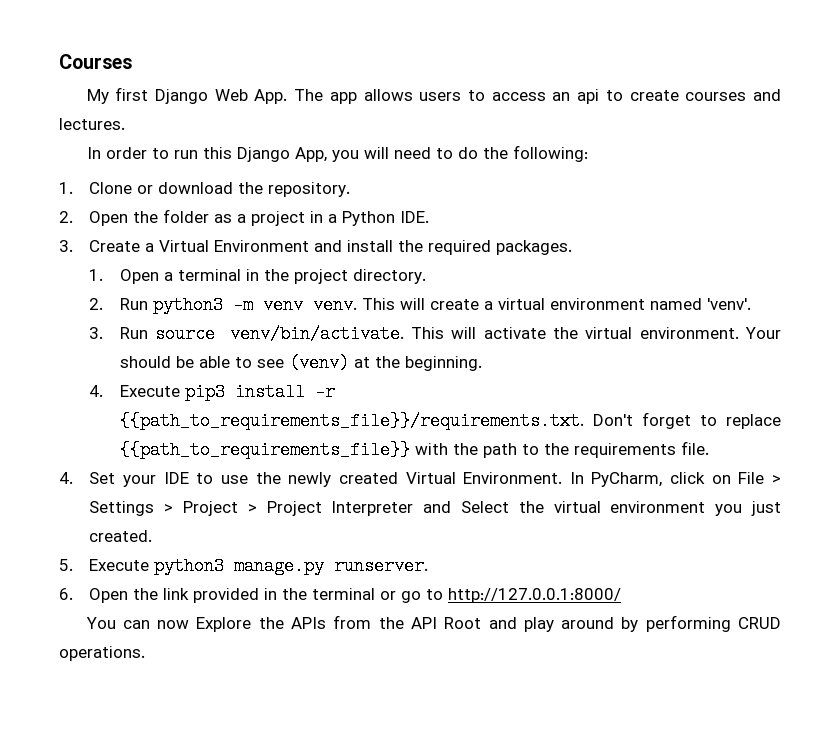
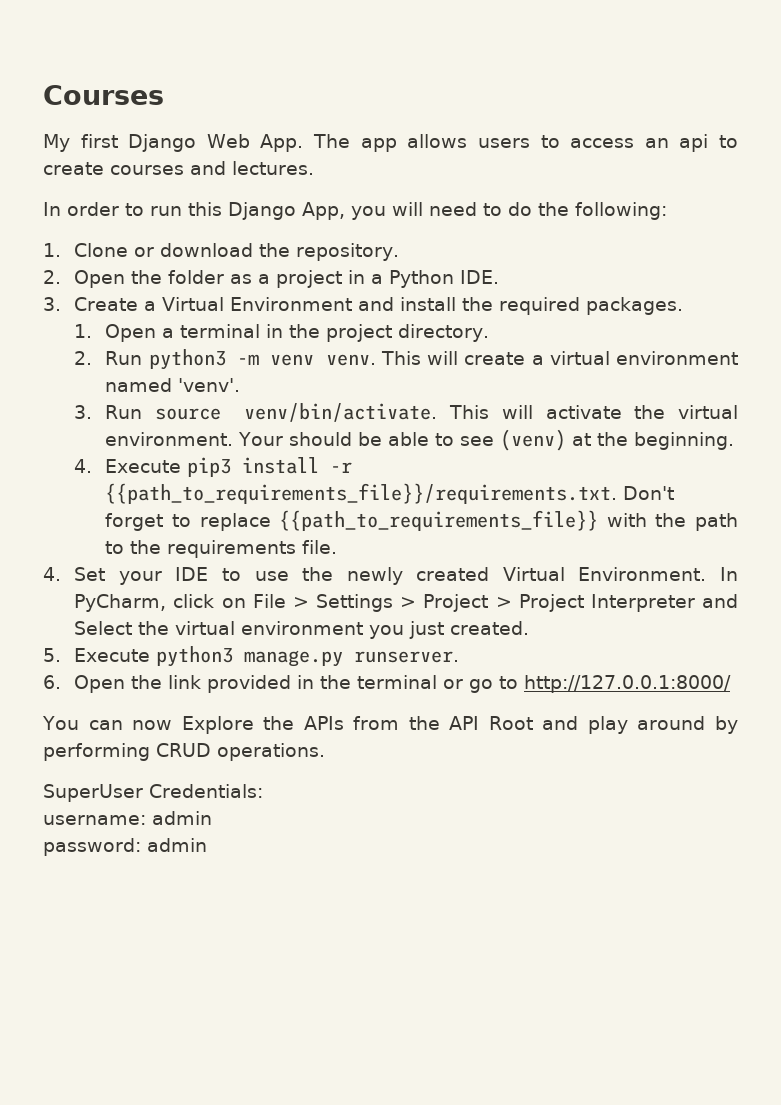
+ SuperUser Credentials:
+ username: admin
+ password: admin

